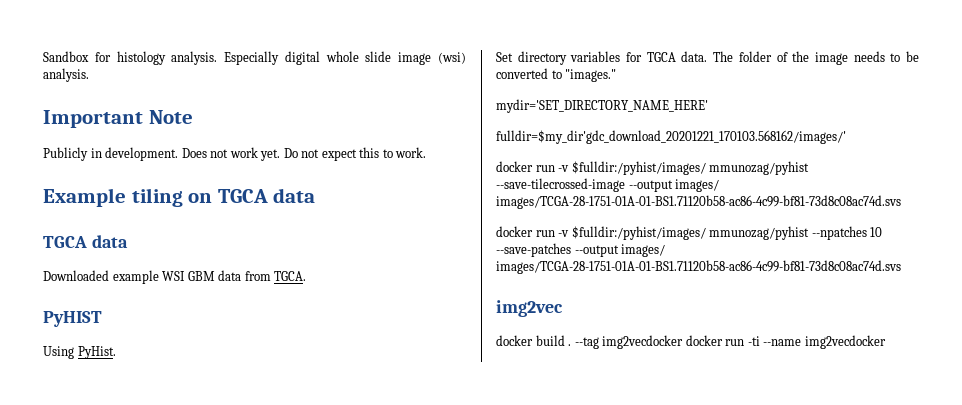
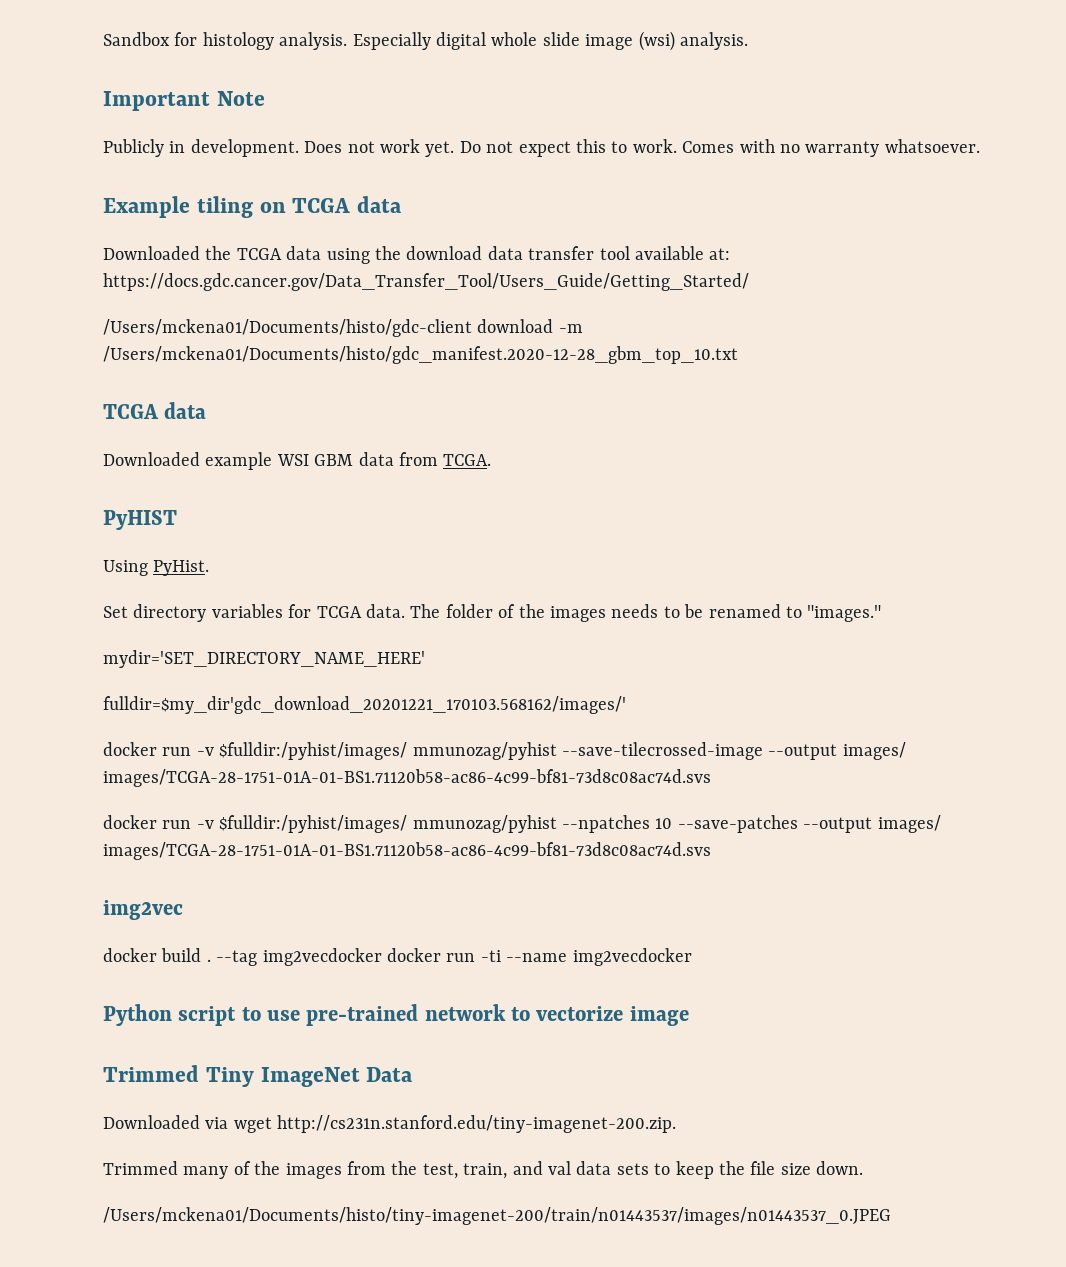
+ Comes with no warranty whatsoever.
- Example tiling on TGCA data
- TGCA data
+ Example tiling on TCGA data
+ Downloaded the TCGA data using the download data transfer tool available at: https://docs.gdc.cancer.gov/Data_Transfer_Tool/Users_Guide/Getting_Started/
+ /Users/mckena01/Documents/histo/gdc-client download -m /Users/mckena01/Documents/histo/gdc_manifest.2020-12-28_gbm_top_10.txt
+ TCGA data
- Downloaded example WSI GBM data from TGCA.
+ Downloaded example WSI GBM data from TCGA.
- Set directory variables for TGCA data.
+ Set directory variables for TCGA data.
- The folder of the image needs to be converted to "images."
+ The folder of the images needs to be renamed to "images."
+ Python script to use pre-trained network to vectorize image
+ Trimmed Tiny ImageNet Data
+ Downloaded via wget http://cs231n.stanford.edu/tiny-imagenet-200.zip.
+ Trimmed many of the images from the test, train, and val data sets to keep the file size down.
+ /Users/mckena01/Documents/histo/tiny-imagenet-200/train/n01443537/images/n01443537_0.JPEG

